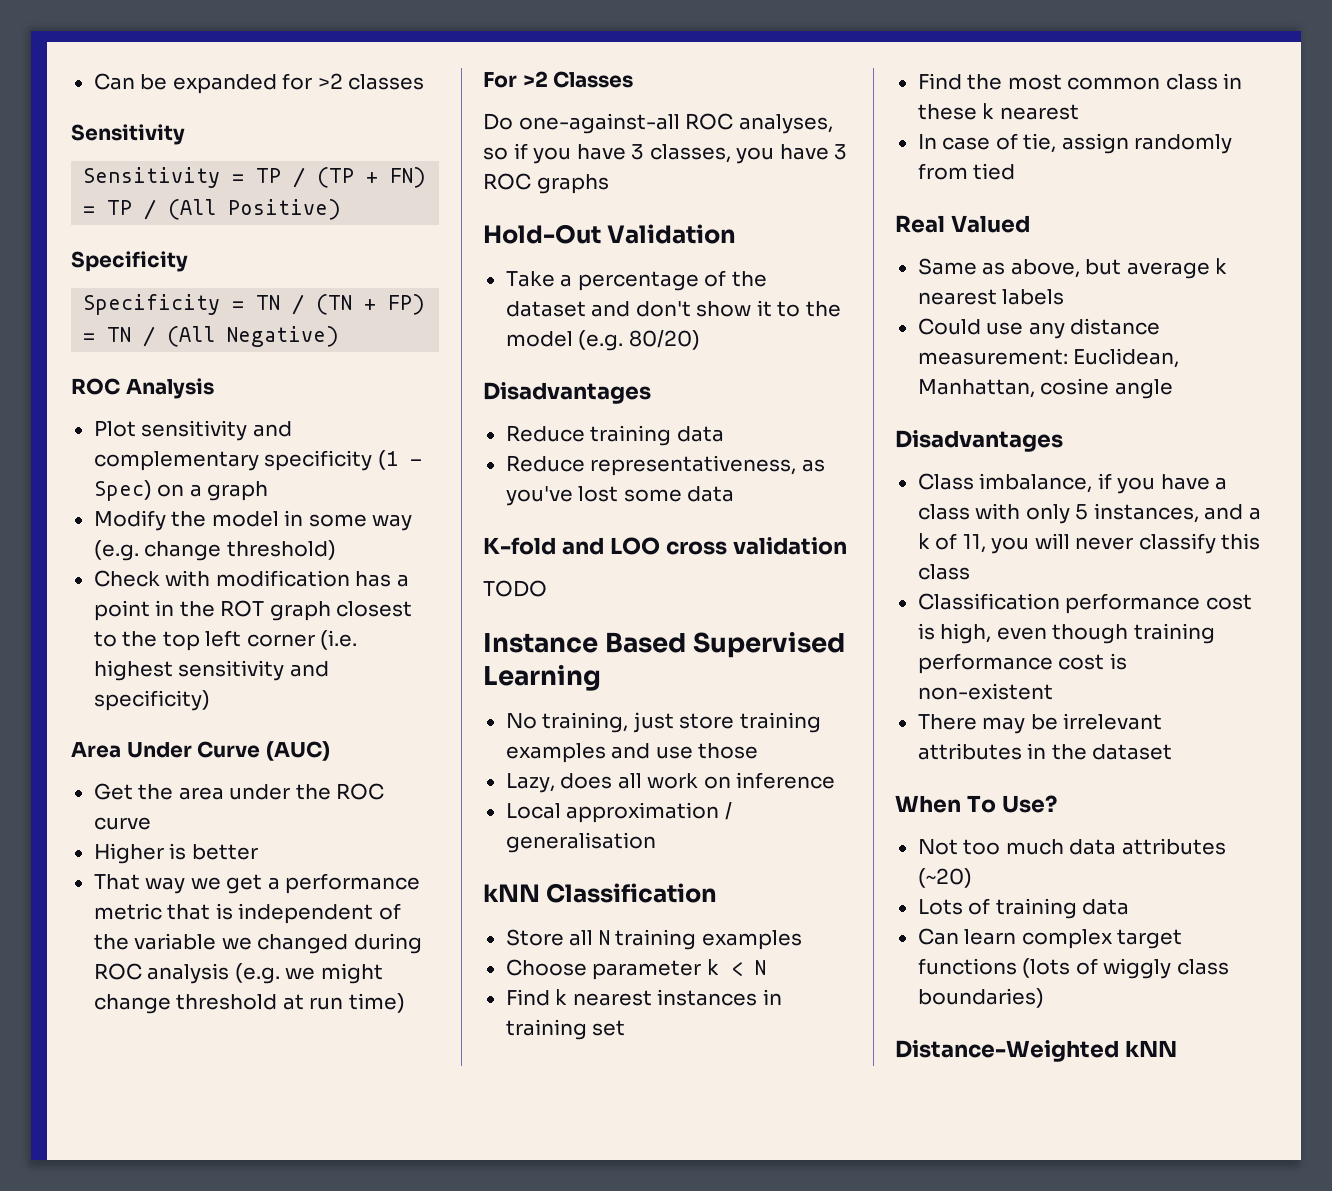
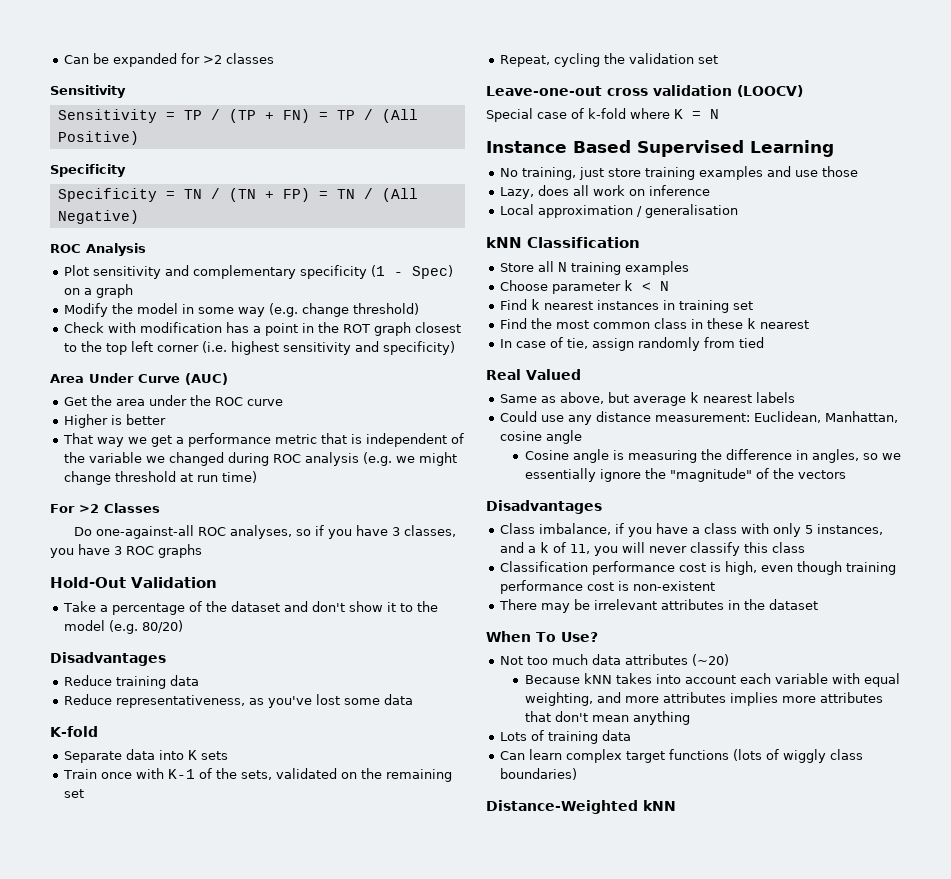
- K-fold and LOO cross validation
- TODO
+ K-fold
+ Separate data into K sets
+ Train once with K-1 of the sets, validated on the remaining set
+ Repeat, cycling the validation set
+ Leave-one-out cross validation (LOOCV)
+ Special case of k-fold where K = N
+ Cosine angle is measuring the difference in angles, so we essentially ignore the "magnitude" of the vectors
+ Because kNN takes into account each variable with equal weighting, and more attributes implies more attributes that don't mean anything

